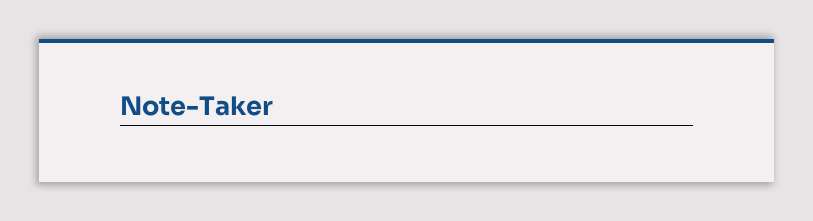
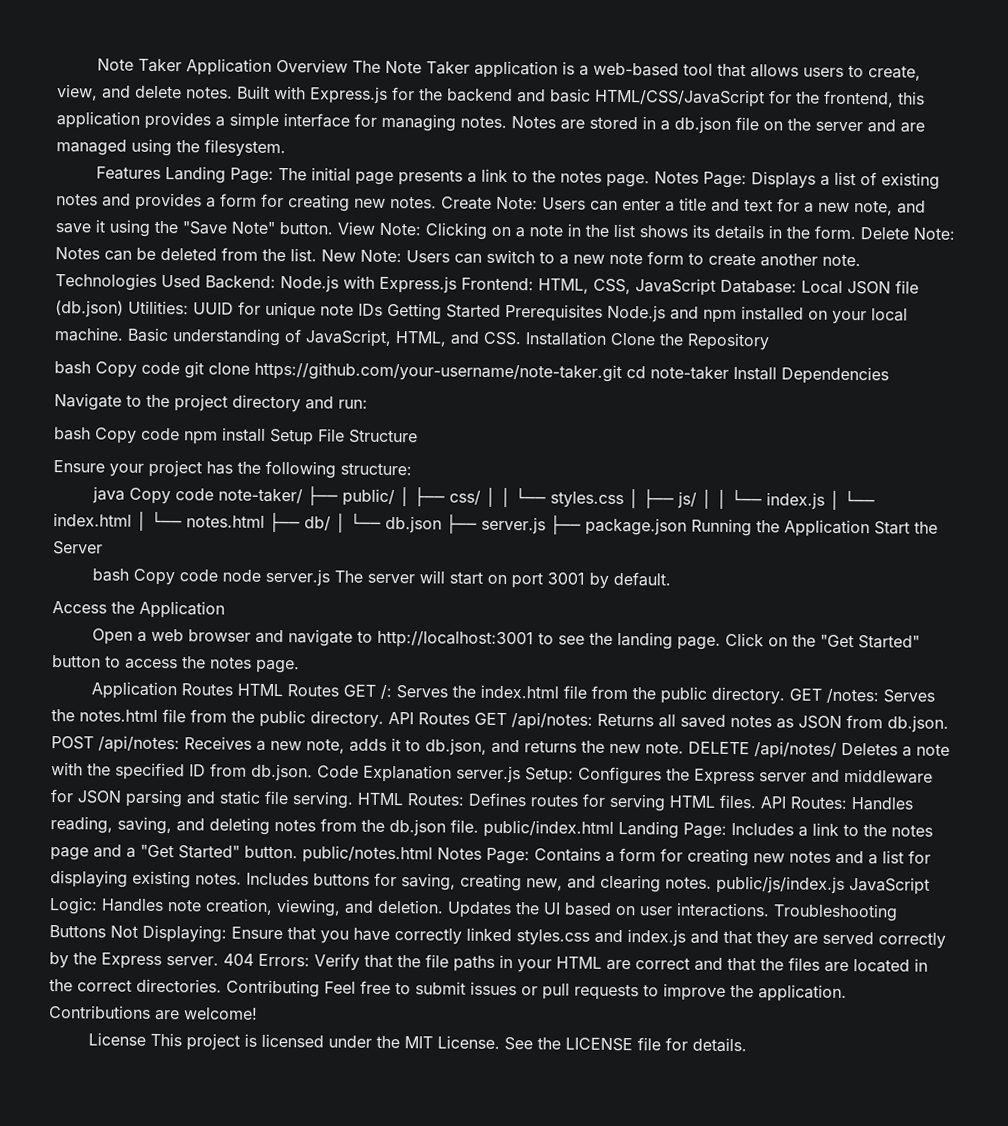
- Note-Taker
+ Note Taker Application Overview The Note Taker application is a web-based tool that allows users to create, view, and delete notes. Built with Express.js for the backend and basic HTML/CSS/JavaScript for the frontend, this application provides a simple interface for managing notes. Notes are stored in a db.json file on the server and are managed using the filesystem.
+ Features Landing Page: The initial page presents a link to the notes page. Notes Page: Displays a list of existing notes and provides a form for creating new notes. Create Note: Users can enter a title and text for a new note, and save it using the "Save Note" button. View Note: Clicking on a note in the list shows its details in the form. Delete Note: Notes can be deleted from the list. New Note: Users can switch to a new note form to create another note. Technologies Used Backend: Node.js with Express.js Frontend: HTML, CSS, JavaScript Database: Local JSON file (db.json) Utilities: UUID for unique note IDs Getting Started Prerequisites Node.js and npm installed on your local machine. Basic understanding of JavaScript, HTML, and CSS. Installation Clone the Repository
+ bash Copy code git clone https://github.com/your-username/note-taker.git cd note-taker Install Dependencies
+ Navigate to the project directory and run:
+ bash Copy code npm install Setup File Structure
+ Ensure your project has the following structure:
+ java Copy code note-taker/ ├── public/ │ ├── css/ │ │ └── styles.css │ ├── js/ │ │ └── index.js │ └── index.html │ └── notes.html ├── db/ │ └── db.json ├── server.js ├── package.json Running the Application Start the Server
+ bash Copy code node server.js The server will start on port 3001 by default.
+ Access the Application
+ Open a web browser and navigate to http://localhost:3001 to see the landing page. Click on the "Get Started" button to access the notes page.
+ Application Routes HTML Routes GET /: Serves the index.html file from the public directory. GET /notes: Serves the notes.html file from the public directory. API Routes GET /api/notes: Returns all saved notes as JSON from db.json. POST /api/notes: Receives a new note, adds it to db.json, and returns the new note. DELETE /api/notes/ Deletes a note with the specified ID from db.json. Code Explanation server.js Setup: Configures the Express server and middleware for JSON parsing and static file serving. HTML Routes: Defines routes for serving HTML files. API Routes: Handles reading, saving, and deleting notes from the db.json file. public/index.html Landing Page: Includes a link to the notes page and a "Get Started" button. public/notes.html Notes Page: Contains a form for creating new notes and a list for displaying existing notes. Includes buttons for saving, creating new, and clearing notes. public/js/index.js JavaScript Logic: Handles note creation, viewing, and deletion. Updates the UI based on user interactions. Troubleshooting Buttons Not Displaying: Ensure that you have correctly linked styles.css and index.js and that they are served correctly by the Express server. 404 Errors: Verify that the file paths in your HTML are correct and that the files are located in the correct directories. Contributing Feel free to submit issues or pull requests to improve the application. Contributions are welcome!
+ License This project is licensed under the MIT License. See the LICENSE file for details.

